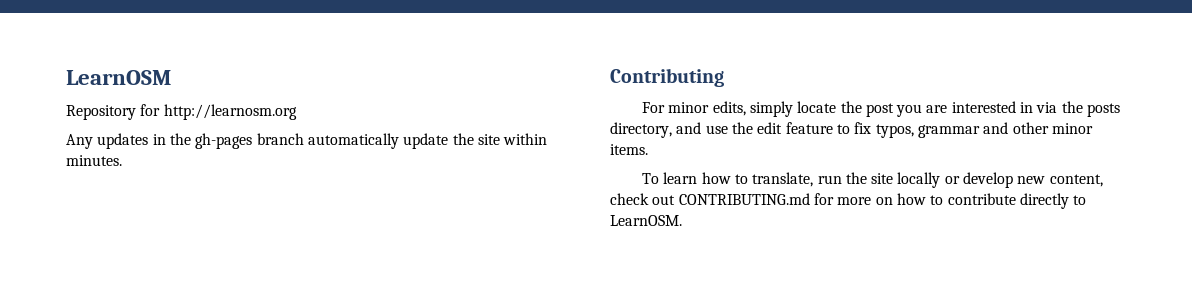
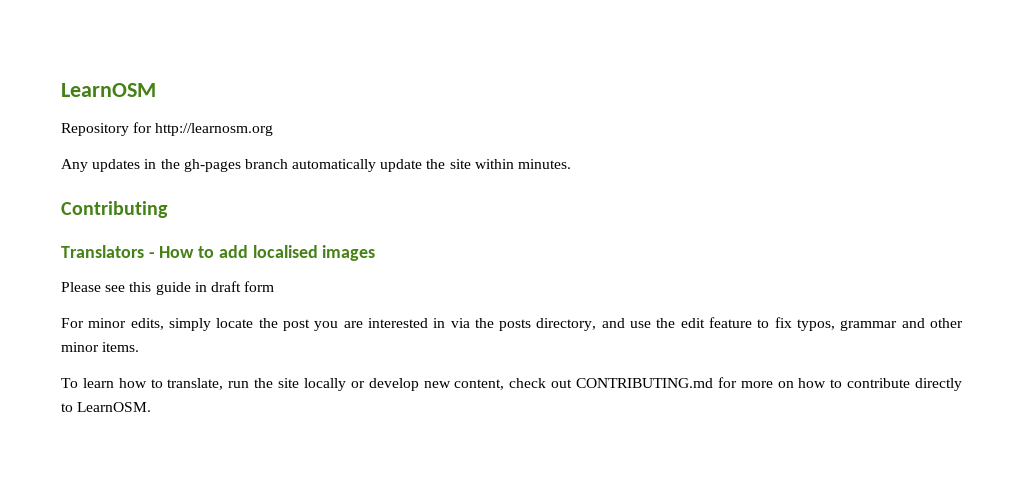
+ Translators - How to add localised images
+ Please see this guide in draft form

